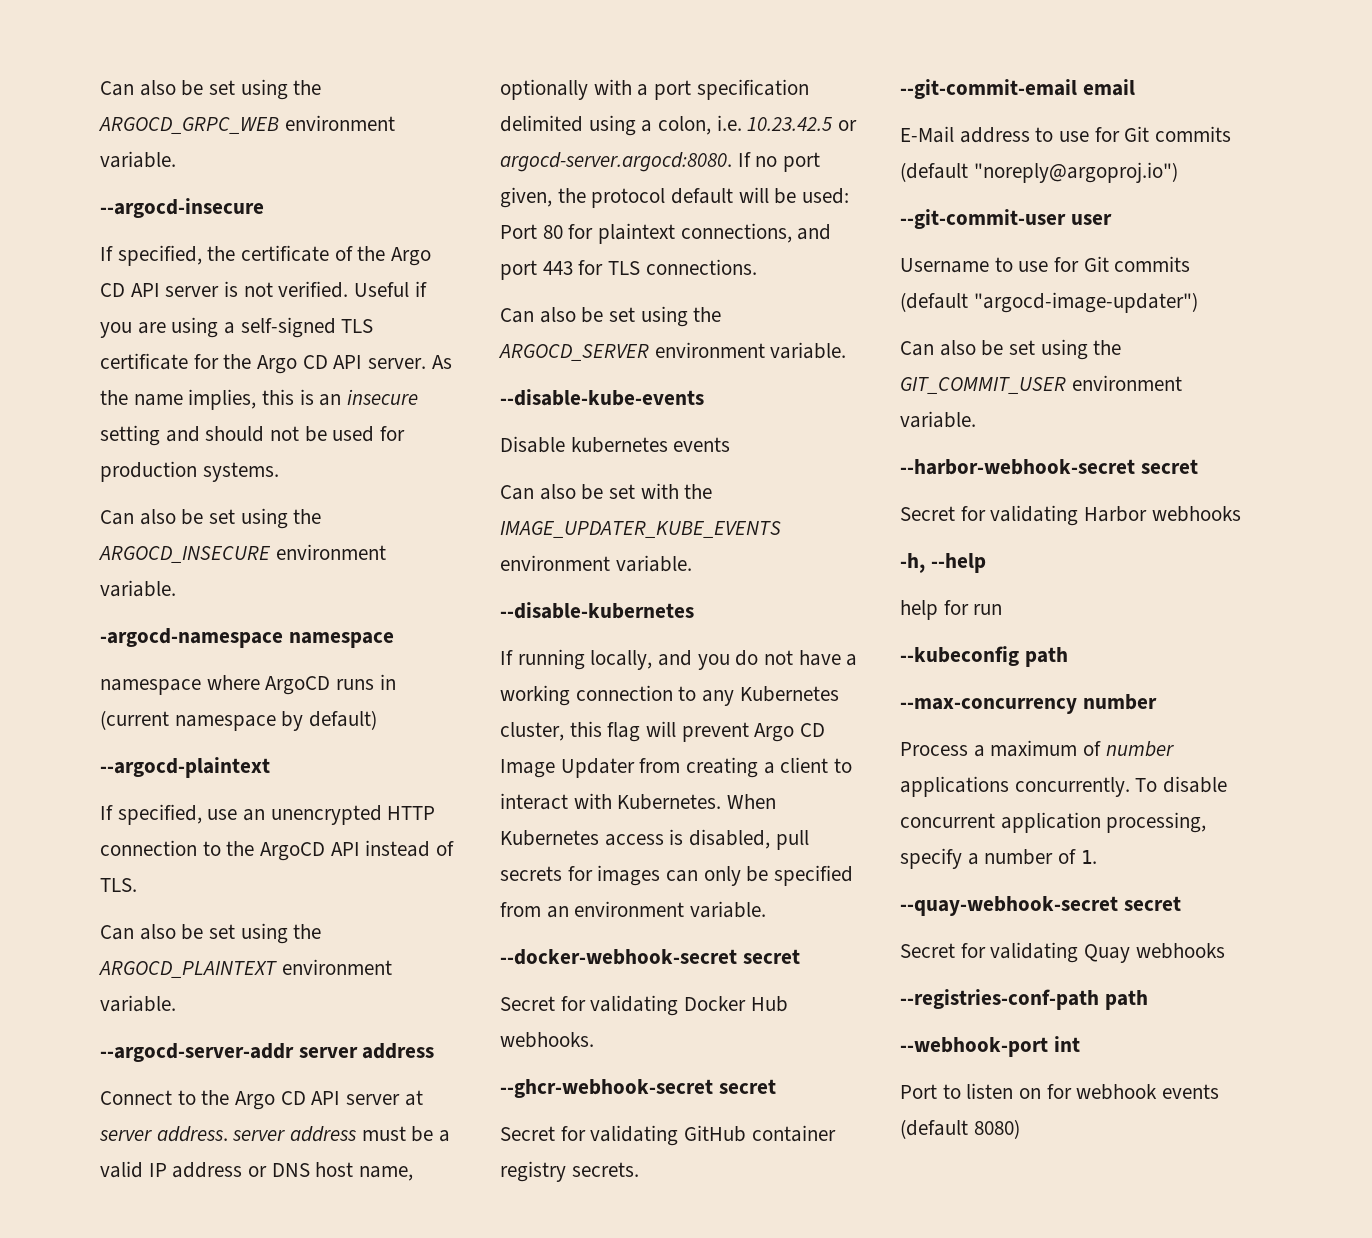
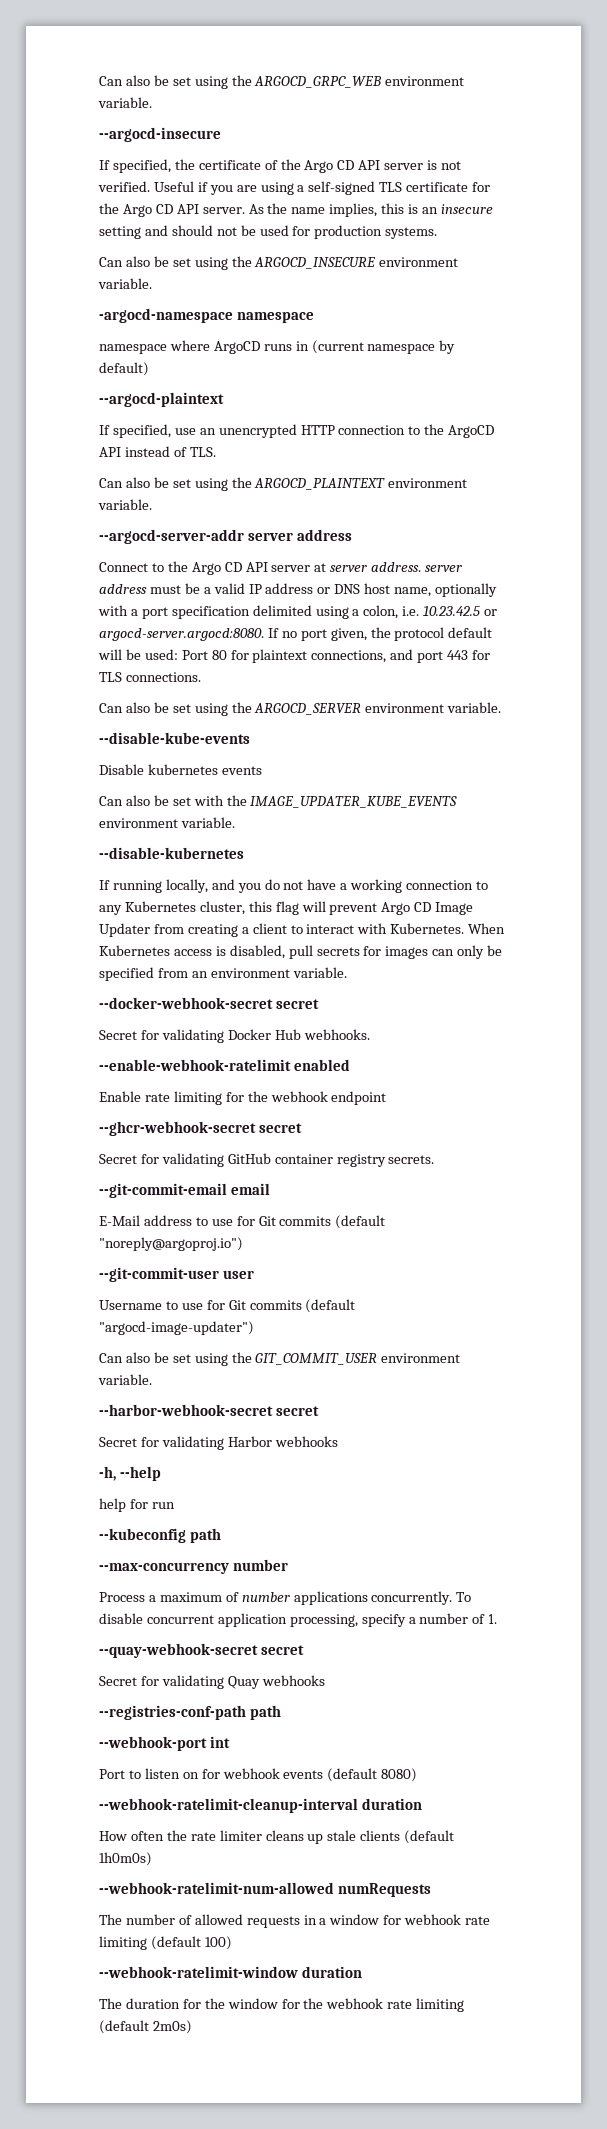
+ --enable-webhook-ratelimit enabled
+ Enable rate limiting for the webhook endpoint
+ --webhook-ratelimit-cleanup-interval duration
+ How often the rate limiter cleans up stale clients (default 1h0m0s)
+ --webhook-ratelimit-num-allowed numRequests
+ The number of allowed requests in a window for webhook rate limiting (default 100)
+ --webhook-ratelimit-window duration
+ The duration for the window for the webhook rate limiting (default 2m0s)

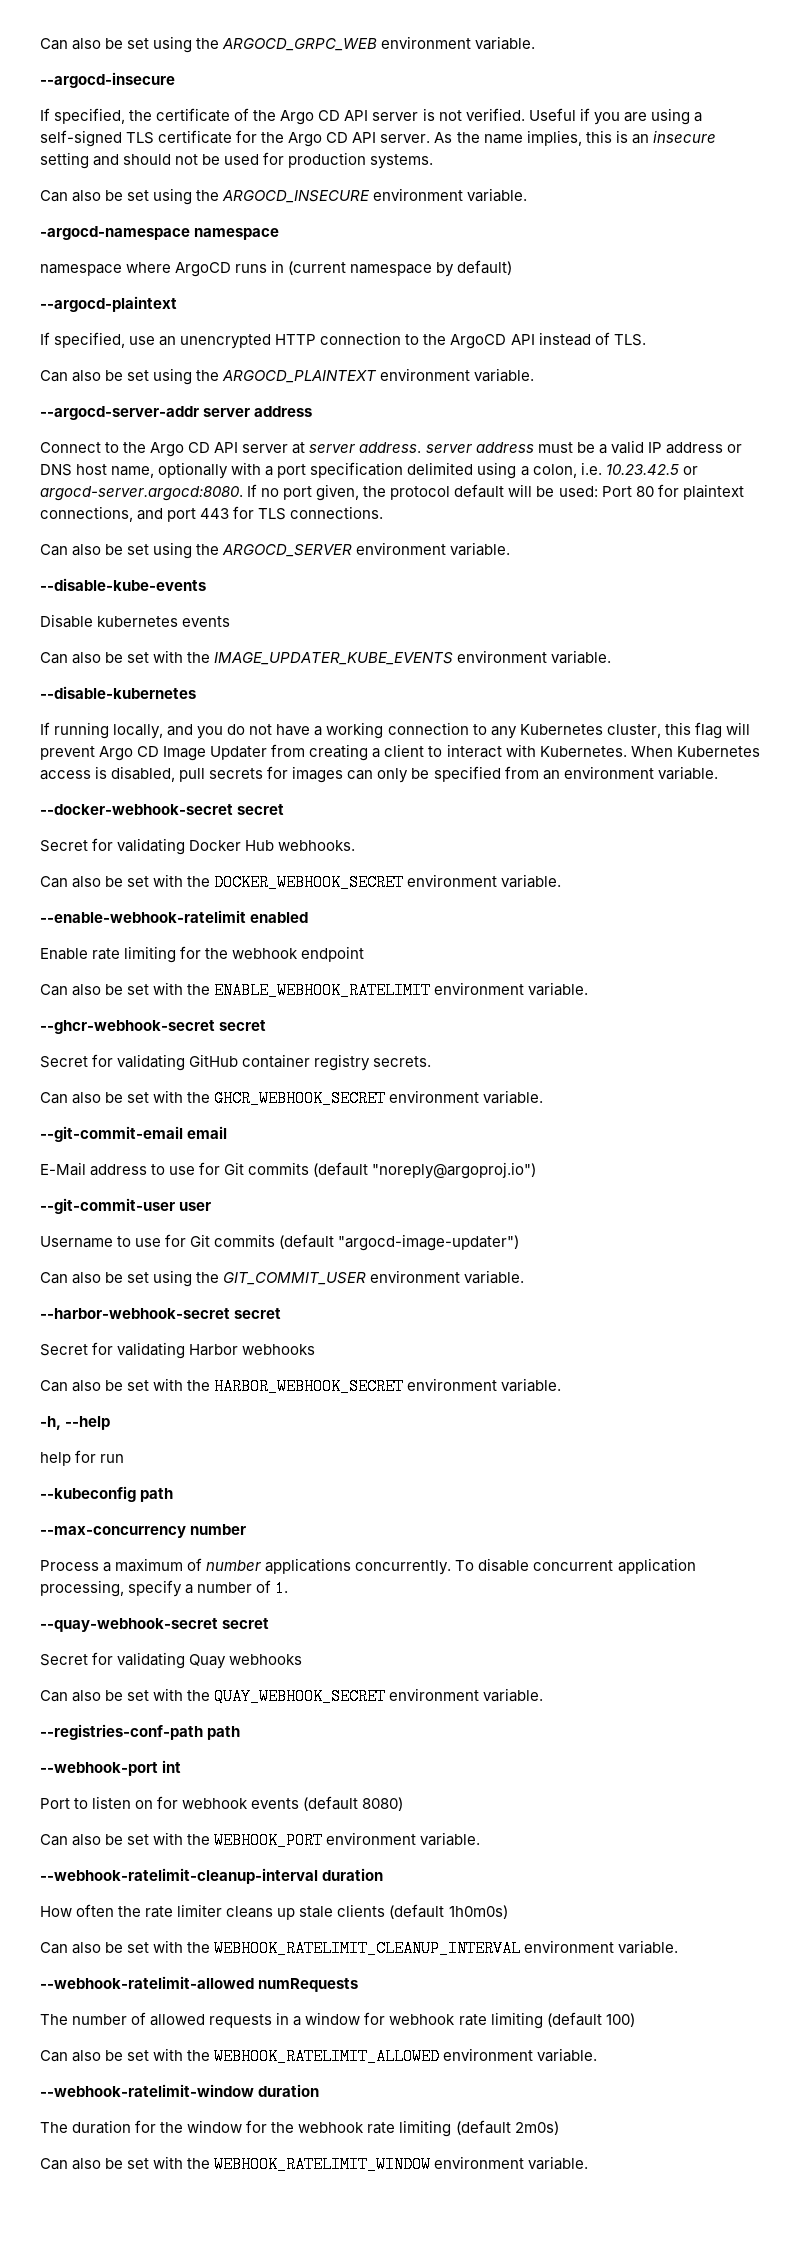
+ Can also be set with the DOCKER_WEBHOOK_SECRET environment variable.
+ Can also be set with the ENABLE_WEBHOOK_RATELIMIT environment variable.
+ Can also be set with the GHCR_WEBHOOK_SECRET environment variable.
+ Can also be set with the HARBOR_WEBHOOK_SECRET environment variable.
+ Can also be set with the QUAY_WEBHOOK_SECRET environment variable.
+ Can also be set with the WEBHOOK_PORT environment variable.
- --webhook-ratelimit-num-allowed numRequests
+ Can also be set with the WEBHOOK_RATELIMIT_CLEANUP_INTERVAL environment variable.
+ --webhook-ratelimit-allowed numRequests
+ Can also be set with the WEBHOOK_RATELIMIT_ALLOWED environment variable.
+ Can also be set with the WEBHOOK_RATELIMIT_WINDOW environment variable.

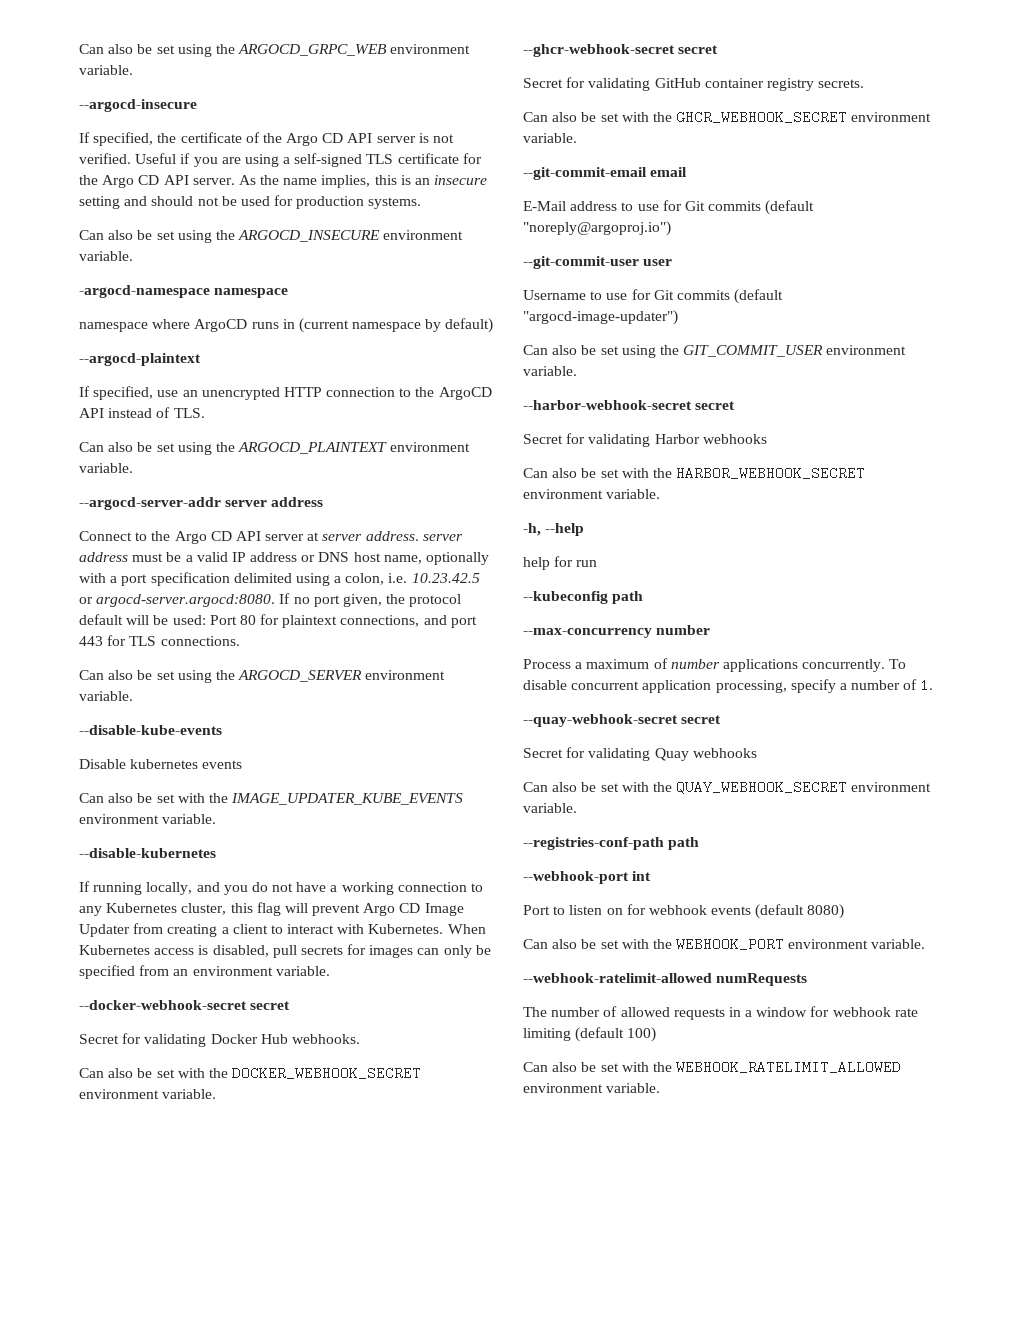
- --enable-webhook-ratelimit enabled
- Enable rate limiting for the webhook endpoint
- Can also be set with the ENABLE_WEBHOOK_RATELIMIT environment variable.
- --webhook-ratelimit-cleanup-interval duration
- How often the rate limiter cleans up stale clients (default 1h0m0s)
- Can also be set with the WEBHOOK_RATELIMIT_CLEANUP_INTERVAL environment variable.
- --webhook-ratelimit-window duration
- The duration for the window for the webhook rate limiting (default 2m0s)
- Can also be set with the WEBHOOK_RATELIMIT_WINDOW environment variable.

